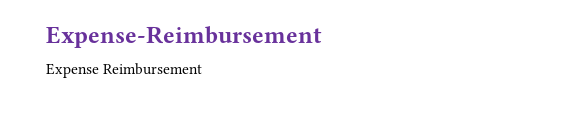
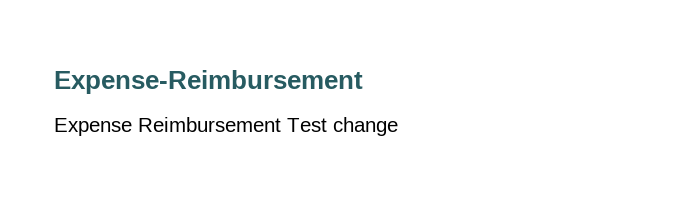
- Expense Reimbursement
+ Expense Reimbursement Test change

